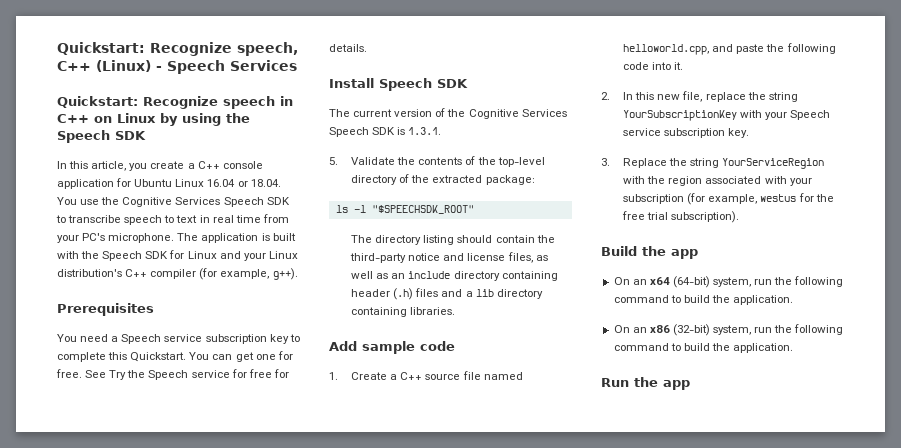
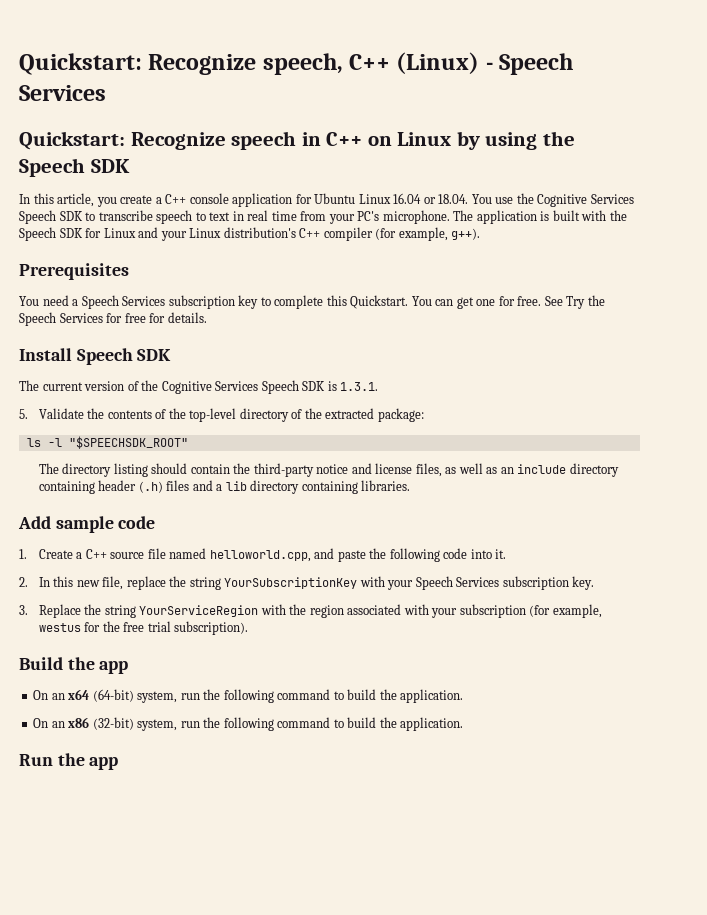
- You need a Speech service subscription key to complete this Quickstart.
+ You need a Speech Services subscription key to complete this Quickstart.
- See Try the Speech service for free for details.
+ See Try the Speech Services for free for details.
- 2. In this new file, replace the string YourSubscriptionKey with your Speech service subscription key.
+ 2. In this new file, replace the string YourSubscriptionKey with your Speech Services subscription key.

